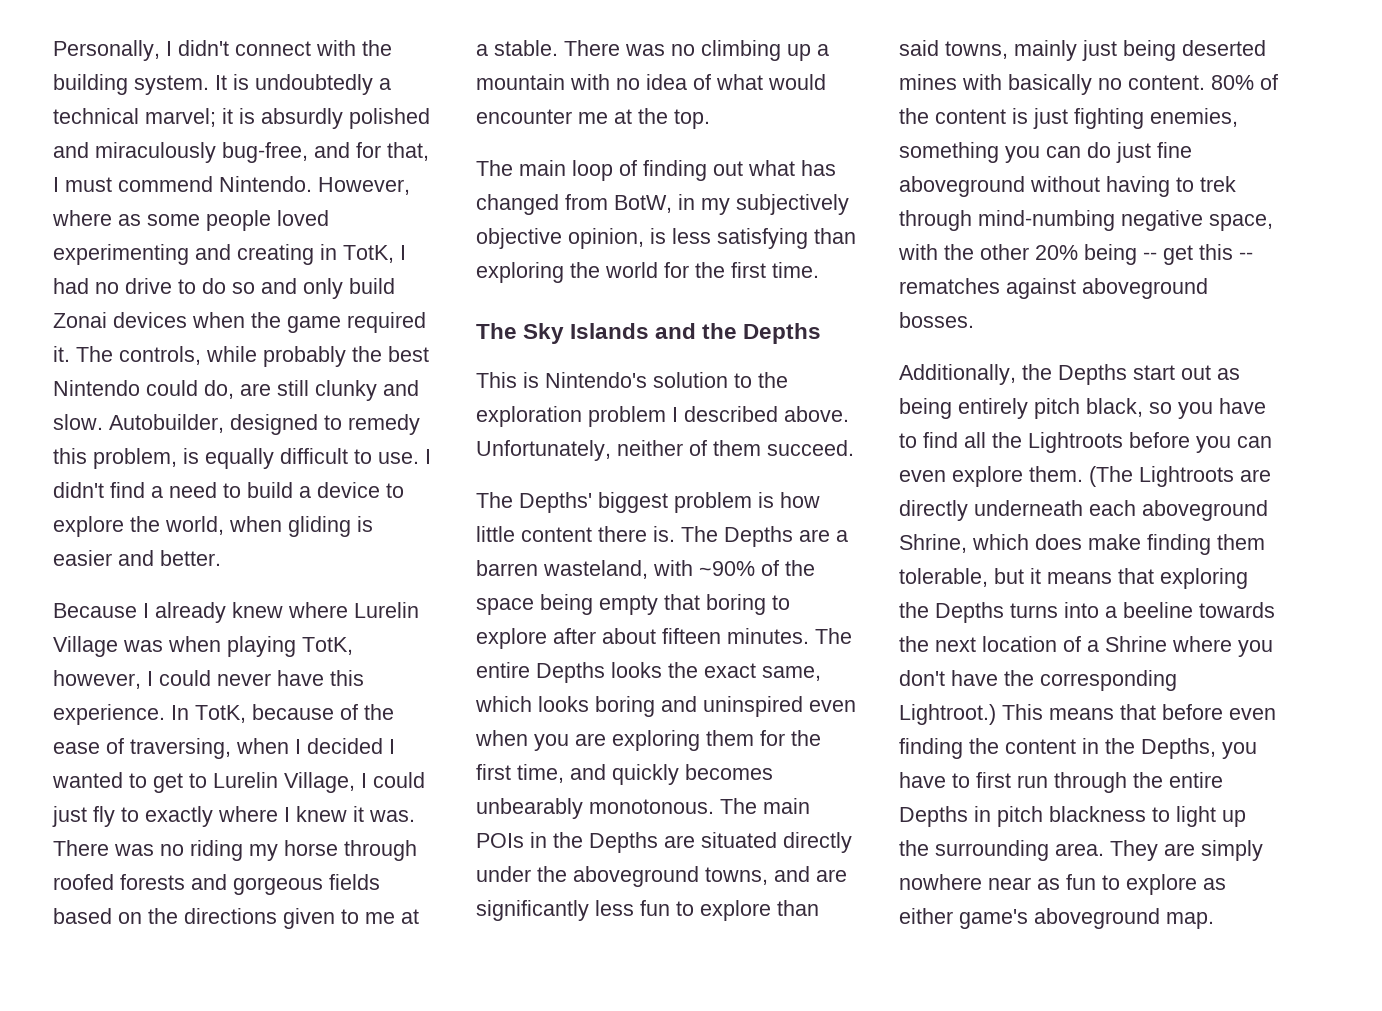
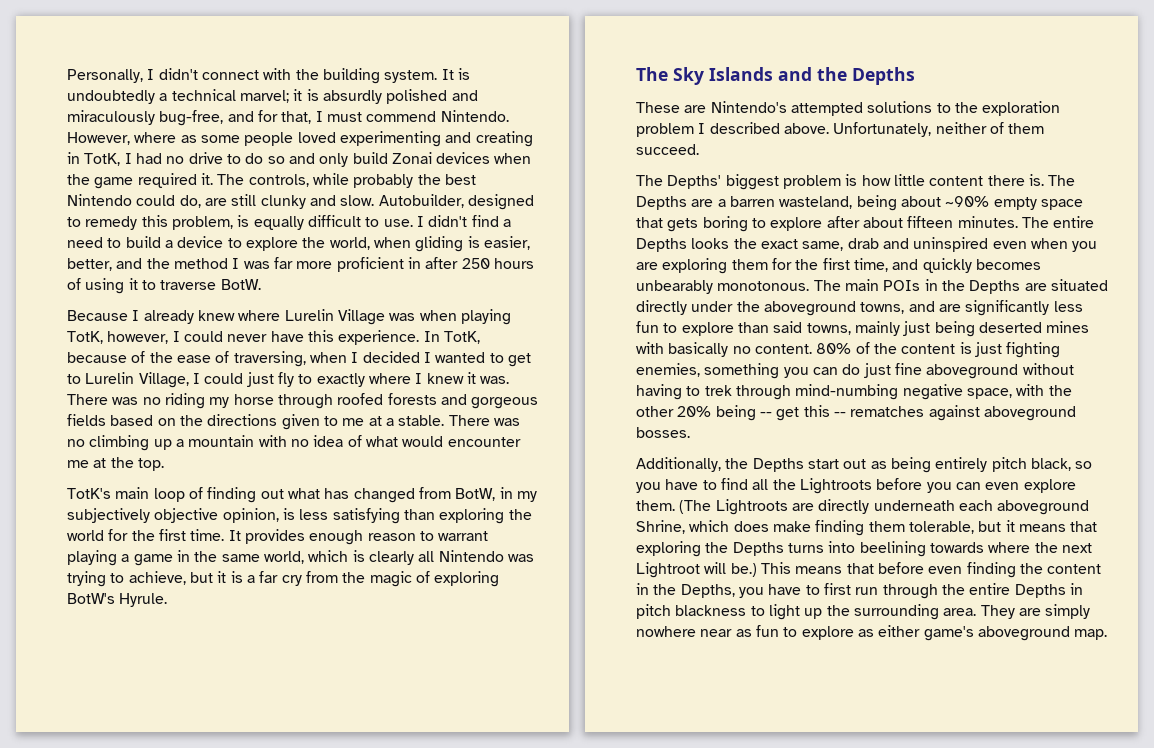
- I didn't find a need to build a device to explore the world, when gliding is easier and better.
+ I didn't find a need to build a device to explore the world, when gliding is easier, better, and the method I was far more proficient in after 250 hours of using it to traverse BotW.
- The main loop of finding out what has changed from BotW, in my subjectively objective opinion, is less satisfying than exploring the world for the first time.
+ TotK's main loop of finding out what has changed from BotW, in my subjectively objective opinion, is less satisfying than exploring the world for the first time. It provides enough reason to warrant playing a game in the same world, which is clearly all Nintendo was trying to achieve, but it is a far cry from the magic of exploring BotW's Hyrule.
- This is Nintendo's solution to the exploration problem I described above.
+ These are Nintendo's attempted solutions to the exploration problem I described above.
- The Depths are a barren wasteland, with ~90% of the space being empty that boring to explore after about fifteen minutes.
+ The Depths are a barren wasteland, being about ~90% empty space that gets boring to explore after about fifteen minutes.
- The entire Depths looks the exact same, which looks boring and uninspired even when you are exploring them for the first time, and quickly becomes unbearably monotonous.
+ The entire Depths looks the exact same, drab and uninspired even when you are exploring them for the first time, and quickly becomes unbearably monotonous.
- (The Lightroots are directly underneath each aboveground Shrine, which does make finding them tolerable, but it means that exploring the Depths turns into a beeline towards the next location of a Shrine where you don't have the corresponding Lightroot.)
+ (The Lightroots are directly underneath each aboveground Shrine, which does make finding them tolerable, but it means that exploring the Depths turns into beelining towards where the next Lightroot will be.)

